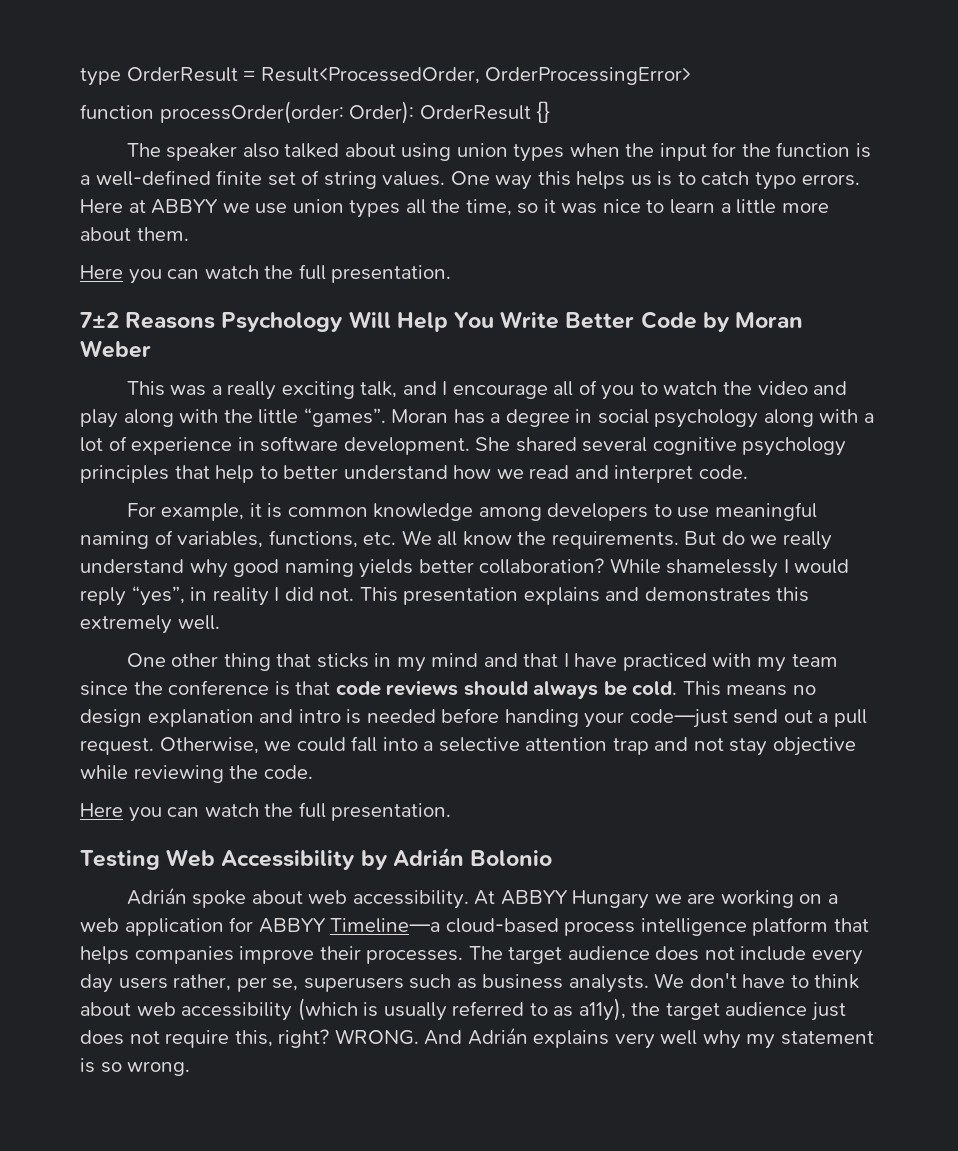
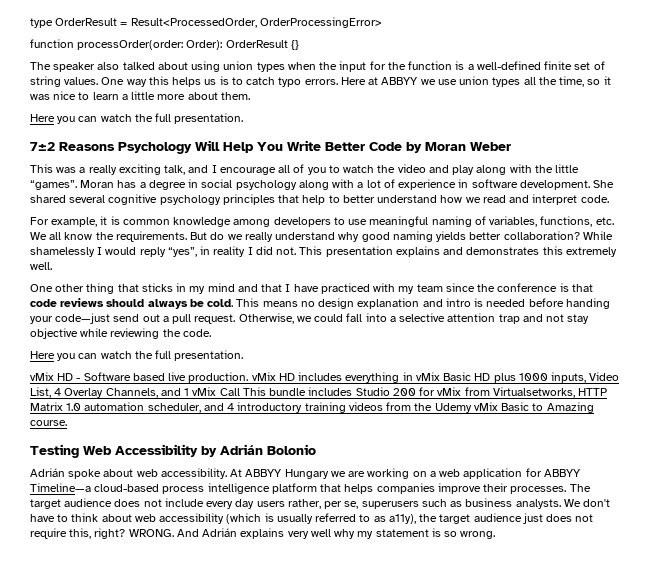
+ vMix HD - Software based live production. vMix HD includes everything in vMix Basic HD plus 1000 inputs, Video List, 4 Overlay Channels, and 1 vMix Call This bundle includes Studio 200 for vMix from Virtualsetworks, HTTP Matrix 1.0 automation scheduler, and 4 introductory training videos from the Udemy vMix Basic to Amazing course.

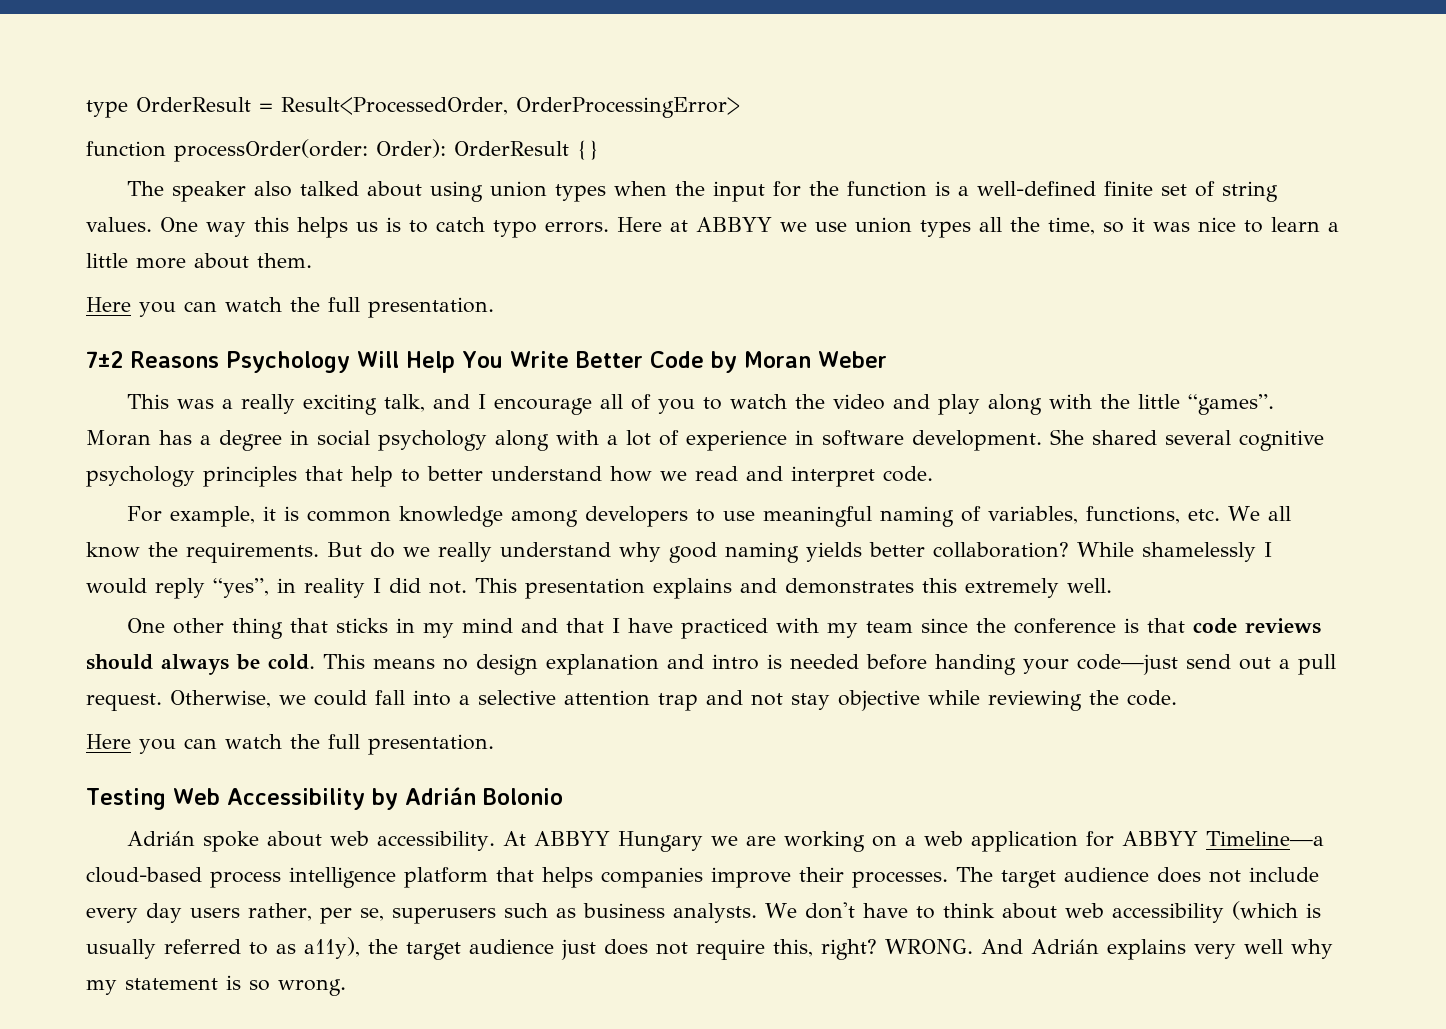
- vMix HD - Software based live production. vMix HD includes everything in vMix Basic HD plus 1000 inputs, Video List, 4 Overlay Channels, and 1 vMix Call This bundle includes Studio 200 for vMix from Virtualsetworks, HTTP Matrix 1.0 automation scheduler, and 4 introductory training videos from the Udemy vMix Basic to Amazing course.

